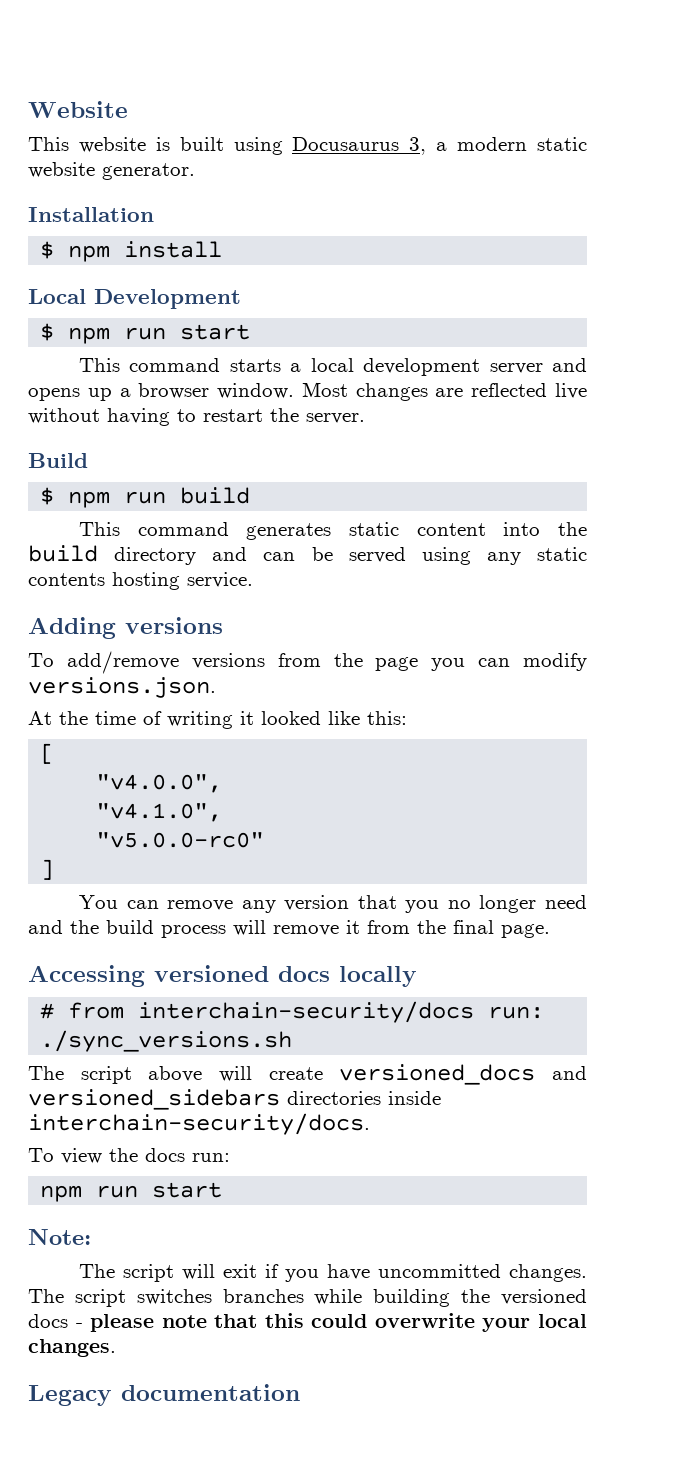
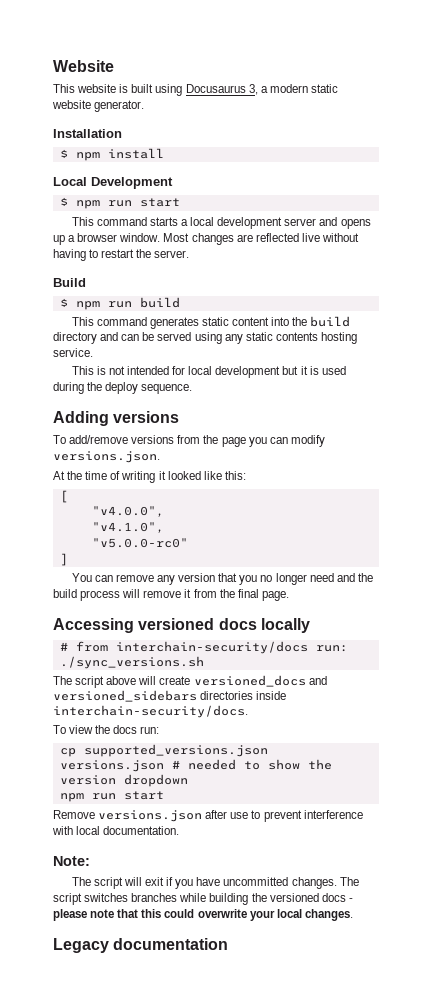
+ This is not intended for local development but it is used during the deploy sequence.
  To view the docs run:
+ cp supported_versions.json versions.json # needed to show the version dropdown
  npm run start
+ Remove versions.json after use to prevent interference with local documentation.

